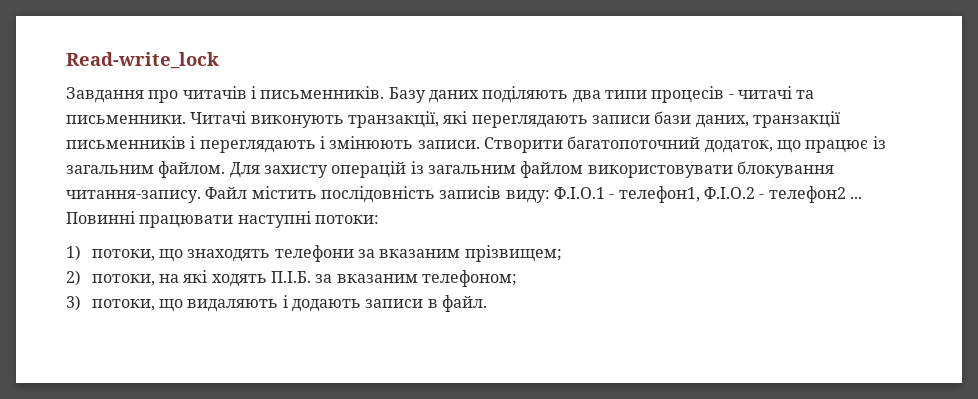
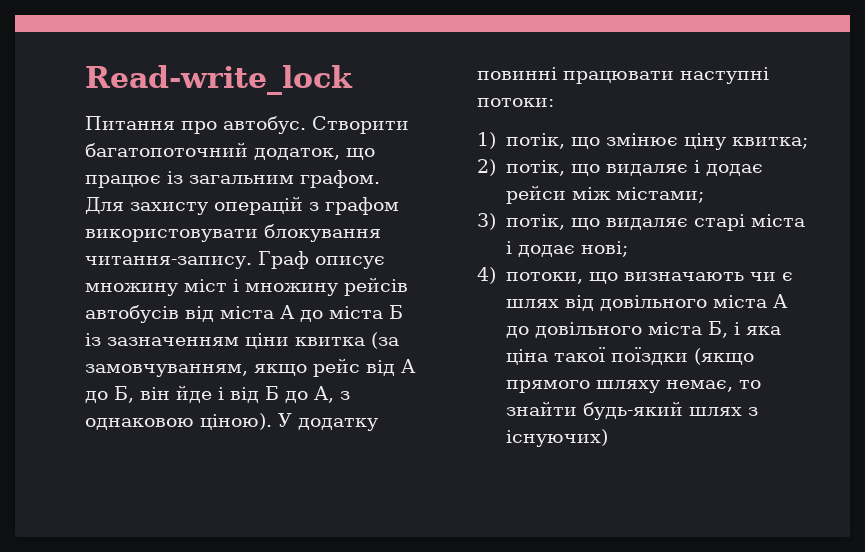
- Завдання про читачів і письменників. Базу даних поділяють два типи процесів - читачі та письменники. Читачі виконують транзакції, які переглядають записи бази даних, транзакції письменників і переглядають і змінюють записи.
+ Питання про автобус.
- Створити багатопоточний додаток, що працює із загальним файлом.
+ Створити багатопоточний додаток, що працює із загальним графом.
- Для захисту операцій із загальним файлом використовувати блокування читання-запису. Файл містить послідовність записів виду: Ф.І.О.1 - телефон1, Ф.І.О.2 - телефон2 ... Повинні працювати наступні потоки:
- 1) потоки, що знаходять телефони за вказаним прізвищем;
- 2) потоки, на які ходять П.І.Б. за вказаним телефоном;
- 3) потоки, що видаляють і додають записи в файл.
+ Для захисту операцій з графом використовувати блокування читання-запису. Граф описує множину міст і множину рейсів автобусів від міста А до міста Б із зазначенням ціни квитка (за замовчуванням, якщо рейс від А до Б, він йде і від Б до А, з однаковою ціною). У додатку повинні працювати наступні потоки:
+ 1) потік, що змінює ціну квитка;
+ 2) потік, що видаляє і додає рейси між містами;
+ 3) потік, що видаляє старі міста і додає нові;
+ 4) потоки, що визначають чи є шлях від довільного міста А до довільного міста Б, і яка ціна такої поїздки (якщо прямого шляху немає, то знайти будь-який шлях з існуючих)

